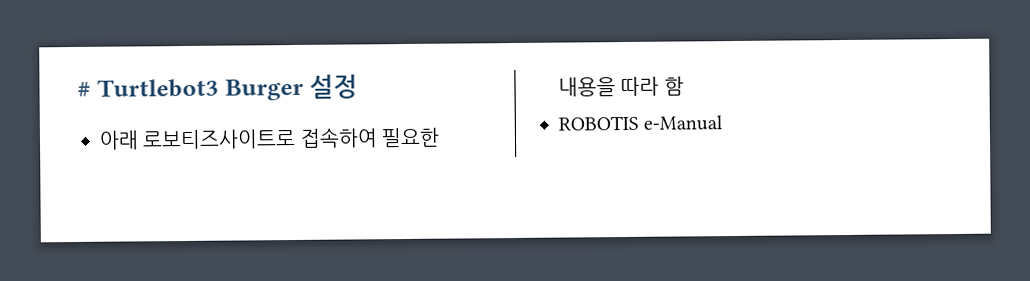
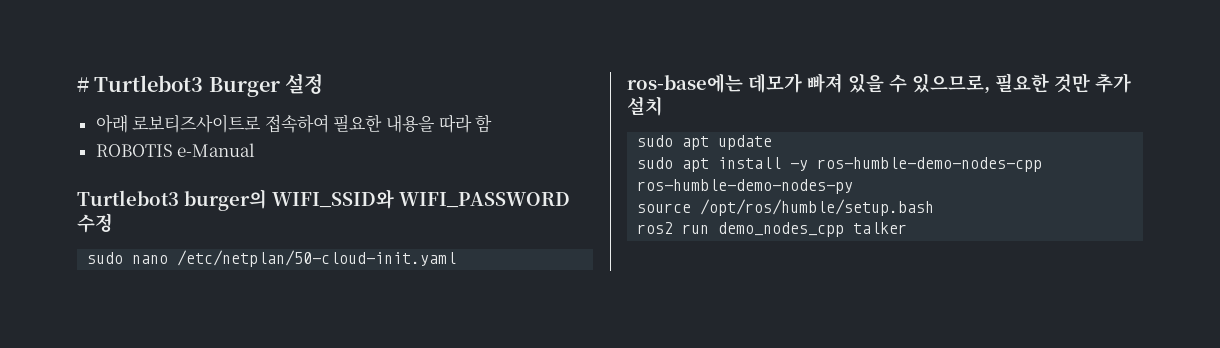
+ Turtlebot3 burger의 WIFI_SSID와 WIFI_PASSWORD 수정
+ sudo nano /etc/netplan/50-cloud-init.yaml
+ ros-base에는 데모가 빠져 있을 수 있으므로, 필요한 것만 추가 설치
+ sudo apt update
+ sudo apt install -y ros-humble-demo-nodes-cpp ros-humble-demo-nodes-py
+ source /opt/ros/humble/setup.bash
+ ros2 run demo_nodes_cpp talker

